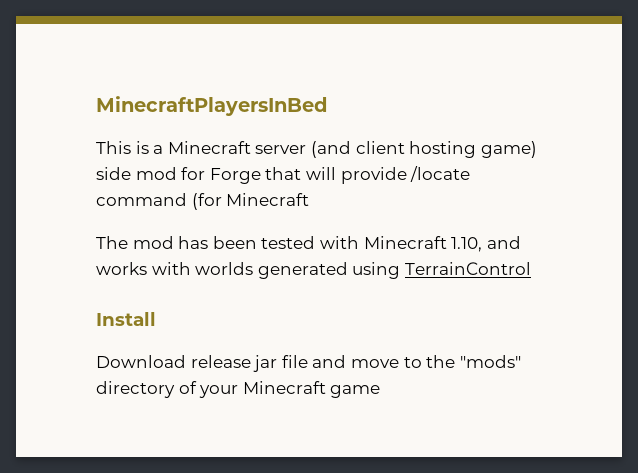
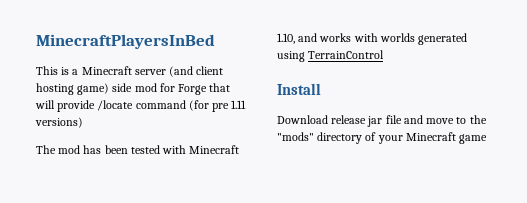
- This is a Minecraft server (and client hosting game) side mod for Forge that will provide /locate command (for Minecraft
+ This is a Minecraft server (and client hosting game) side mod for Forge that will provide /locate command (for pre 1.11 versions)

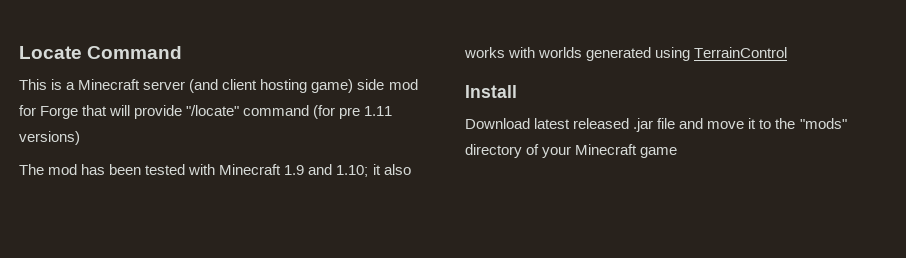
- MinecraftPlayersInBed
+ Locate Command
- This is a Minecraft server (and client hosting game) side mod for Forge that will provide /locate command (for pre 1.11 versions)
+ This is a Minecraft server (and client hosting game) side mod for Forge that will provide "/locate" command (for pre 1.11 versions)
- The mod has been tested with Minecraft 1.10, and works with worlds generated using TerrainControl
+ The mod has been tested with Minecraft 1.9 and 1.10; it also works with worlds generated using TerrainControl
- Download release jar file and move to the "mods" directory of your Minecraft game
+ Download latest released .jar file and move it to the "mods" directory of your Minecraft game

